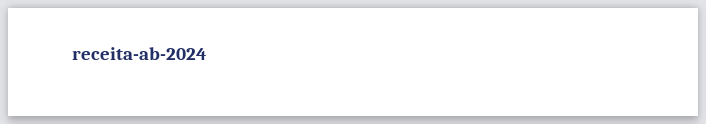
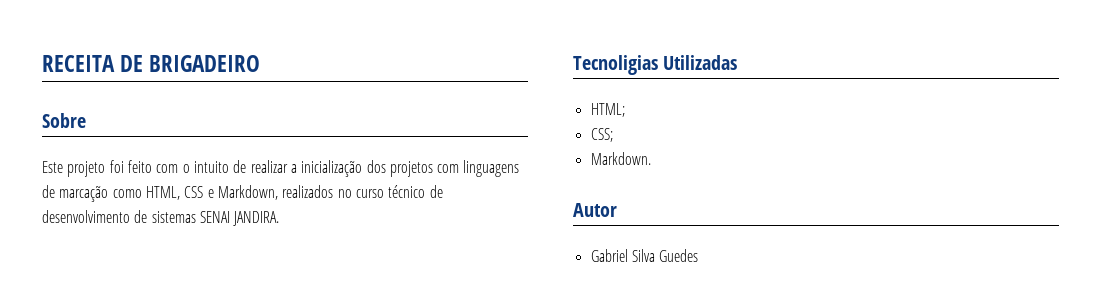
- receita-ab-2024
+ RECEITA DE BRIGADEIRO
+ Sobre
+ Este projeto foi feito com o intuito de realizar a inicialização dos projetos com linguagens de marcação como HTML, CSS e Markdown, realizados no curso técnico de desenvolvimento de sistemas SENAI JANDIRA.
+ Tecnoligias Utilizadas
+ HTML;
+ CSS;
+ Markdown.
+ Autor
+ Gabriel Silva Guedes

